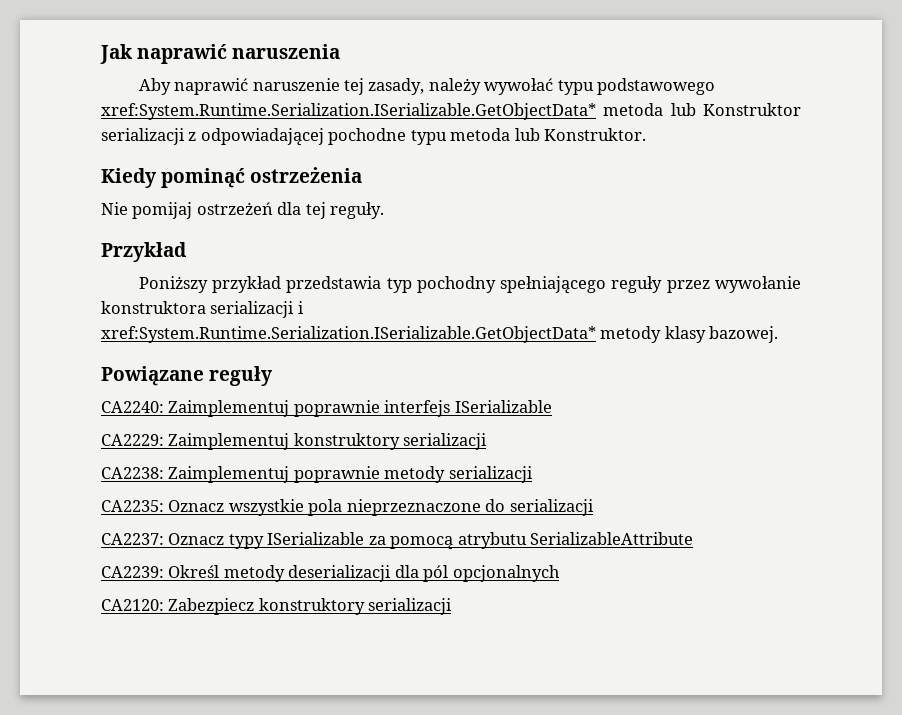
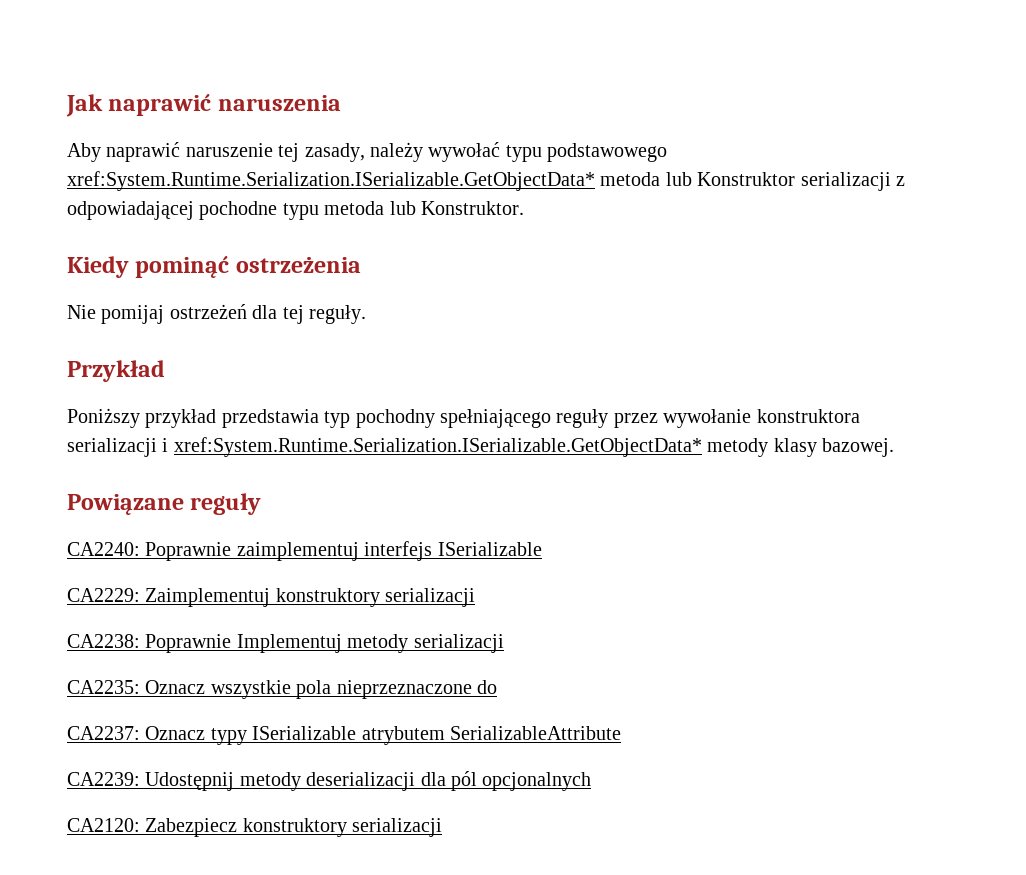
- CA2240: Zaimplementuj poprawnie interfejs ISerializable
+ CA2240: Poprawnie zaimplementuj interfejs ISerializable
- CA2238: Zaimplementuj poprawnie metody serializacji
+ CA2238: Poprawnie Implementuj metody serializacji
- CA2235: Oznacz wszystkie pola nieprzeznaczone do serializacji
+ CA2235: Oznacz wszystkie pola nieprzeznaczone do
- CA2237: Oznacz typy ISerializable za pomocą atrybutu SerializableAttribute
+ CA2237: Oznacz typy ISerializable atrybutem SerializableAttribute
- CA2239: Określ metody deserializacji dla pól opcjonalnych
+ CA2239: Udostępnij metody deserializacji dla pól opcjonalnych

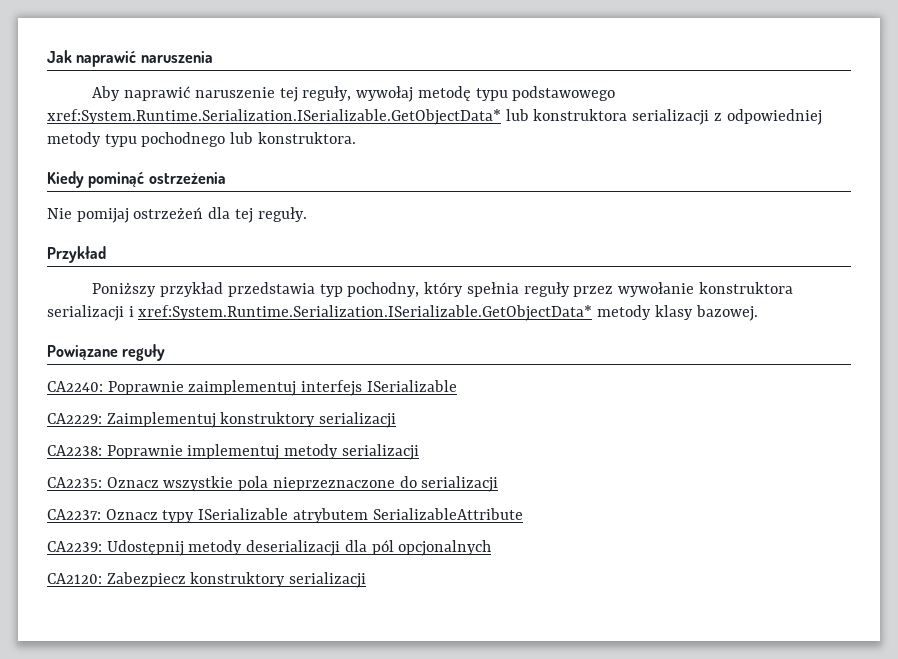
- Aby naprawić naruszenie tej zasady, należy wywołać typu podstawowego xref:System.Runtime.Serialization.ISerializable.GetObjectData* metoda lub Konstruktor serializacji z odpowiadającej pochodne typu metoda lub Konstruktor.
+ Aby naprawić naruszenie tej reguły, wywołaj metodę typu podstawowego xref:System.Runtime.Serialization.ISerializable.GetObjectData* lub konstruktora serializacji z odpowiedniej metody typu pochodnego lub konstruktora.
- Poniższy przykład przedstawia typ pochodny spełniającego reguły przez wywołanie konstruktora serializacji i xref:System.Runtime.Serialization.ISerializable.GetObjectData* metody klasy bazowej.
+ Poniższy przykład przedstawia typ pochodny, który spełnia reguły przez wywołanie konstruktora serializacji i xref:System.Runtime.Serialization.ISerializable.GetObjectData* metody klasy bazowej.
- CA2238: Poprawnie Implementuj metody serializacji
+ CA2238: Poprawnie implementuj metody serializacji
- CA2235: Oznacz wszystkie pola nieprzeznaczone do
+ CA2235: Oznacz wszystkie pola nieprzeznaczone do serializacji

